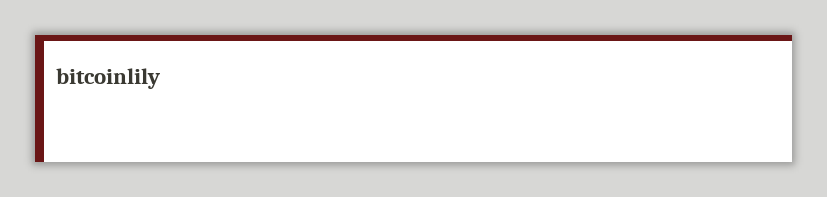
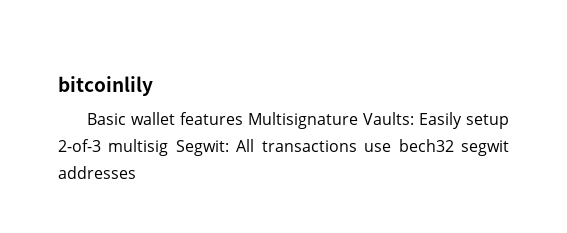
+ Basic wallet features Multisignature Vaults: Easily setup 2-of-3 multisig Segwit: All transactions use bech32 segwit addresses

